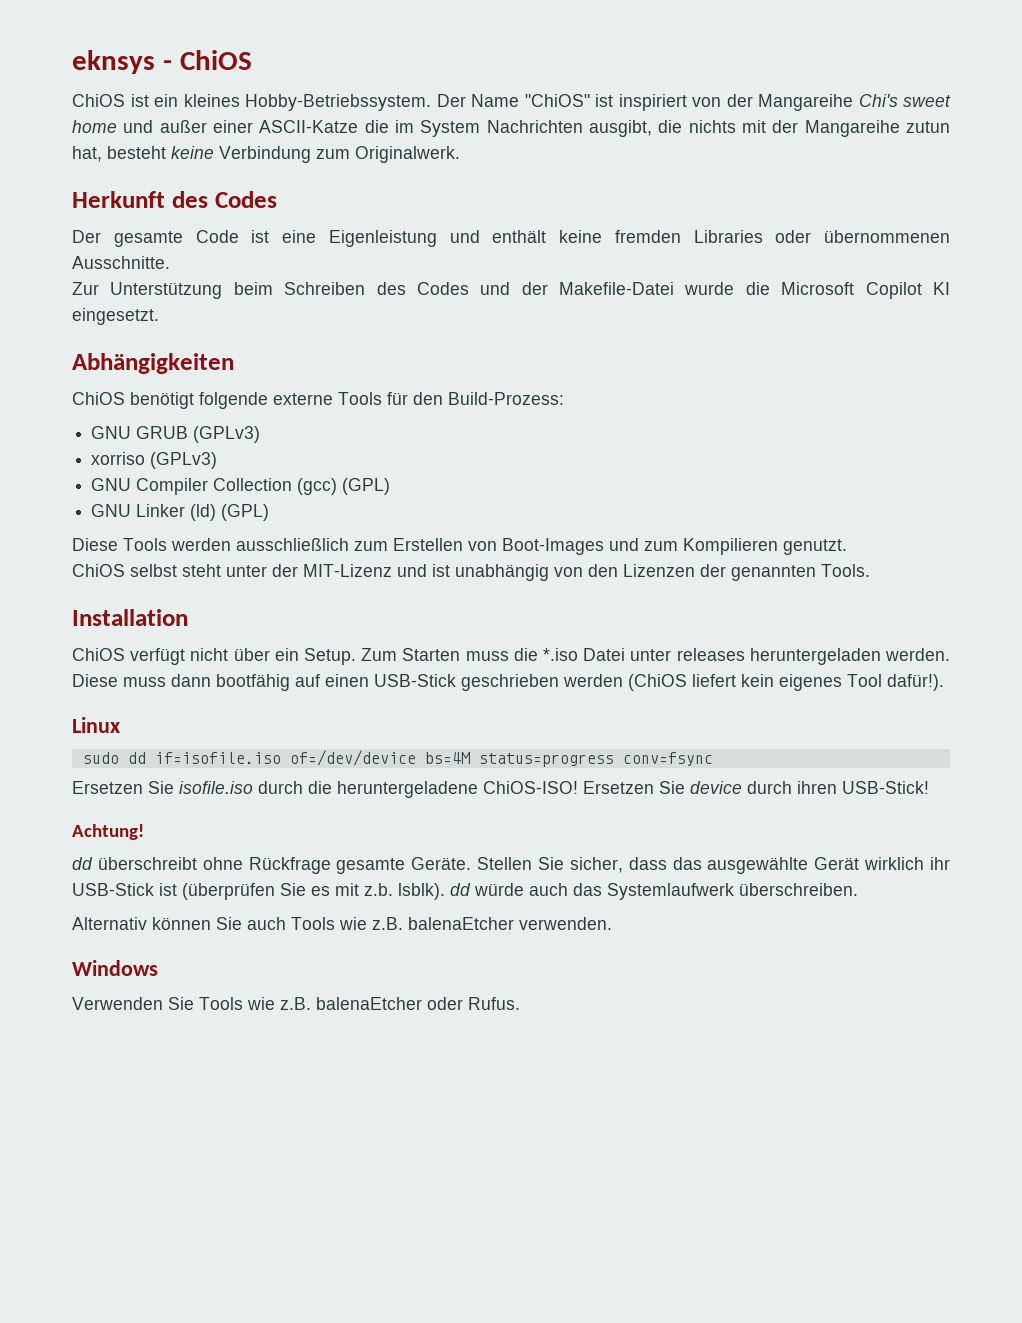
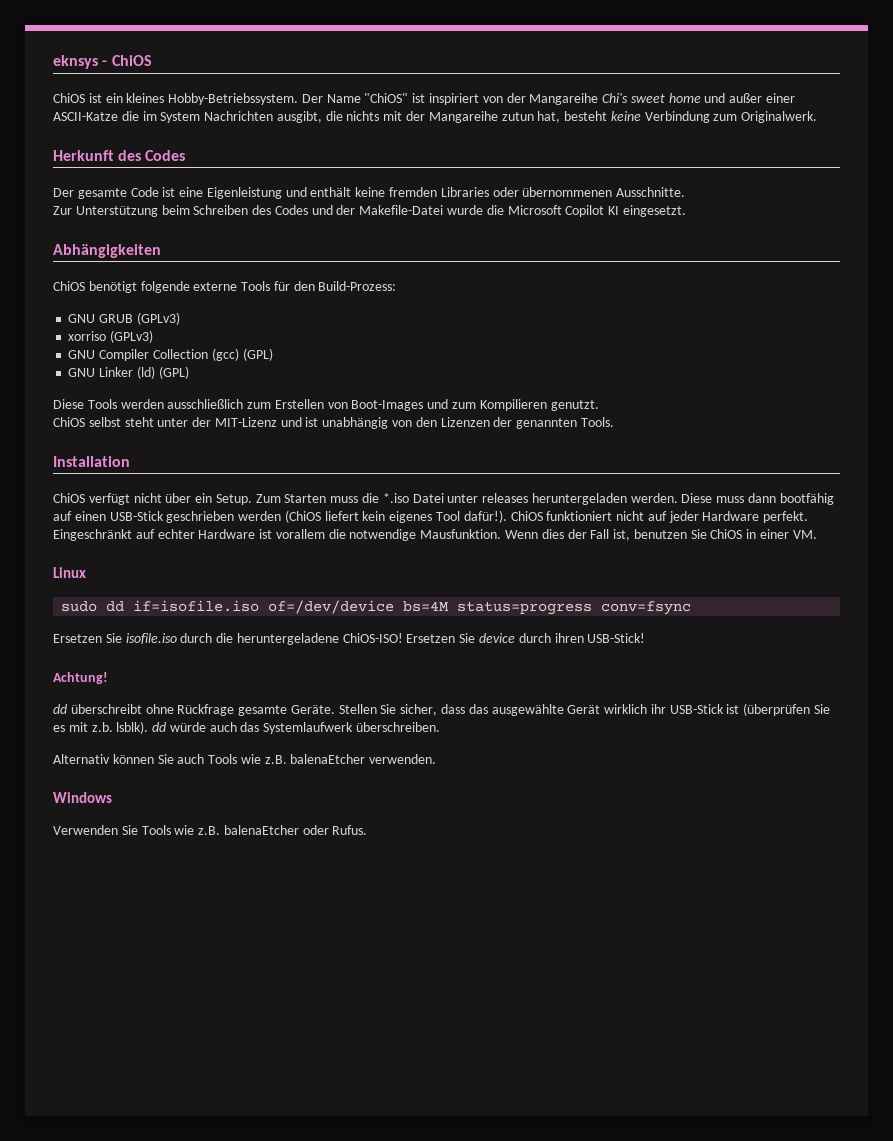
+ ChiOS funktioniert nicht auf jeder Hardware perfekt. Eingeschränkt auf echter Hardware ist vorallem die notwendige Mausfunktion. Wenn dies der Fall ist, benutzen Sie ChiOS in einer VM.

